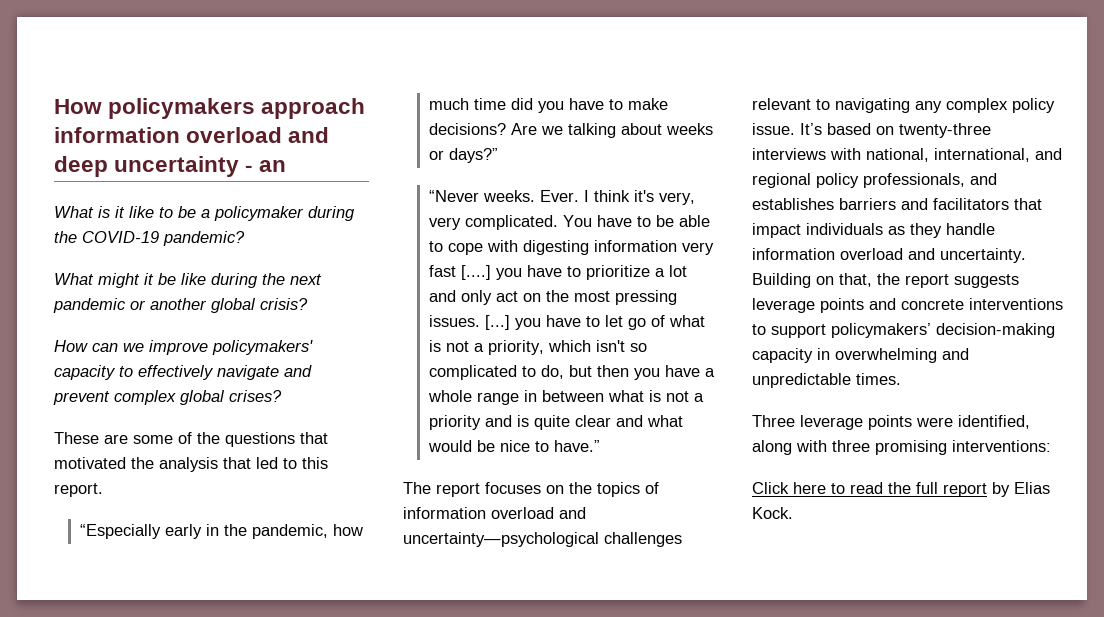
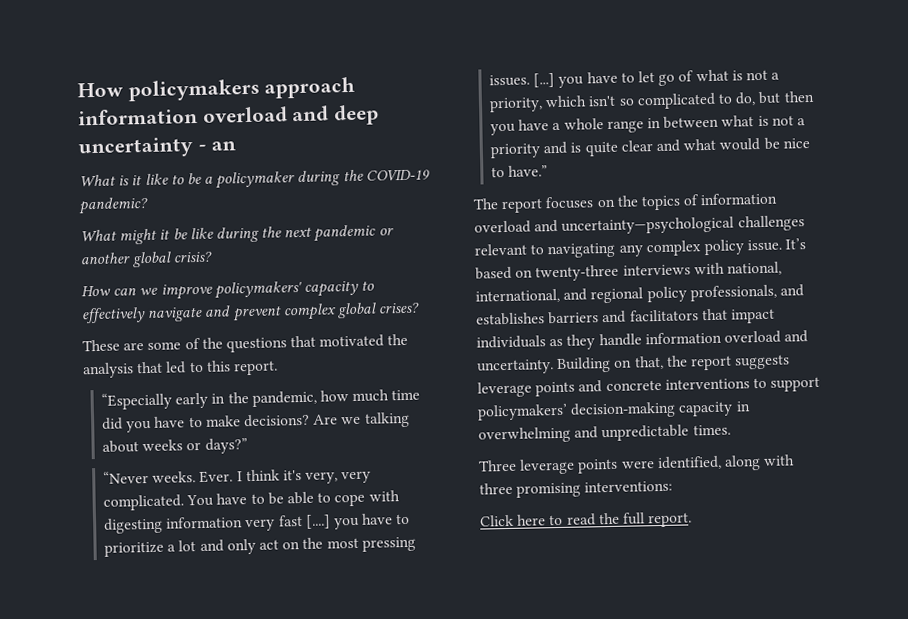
- Click here to read the full report by Elias Kock.
+ Click here to read the full report.

